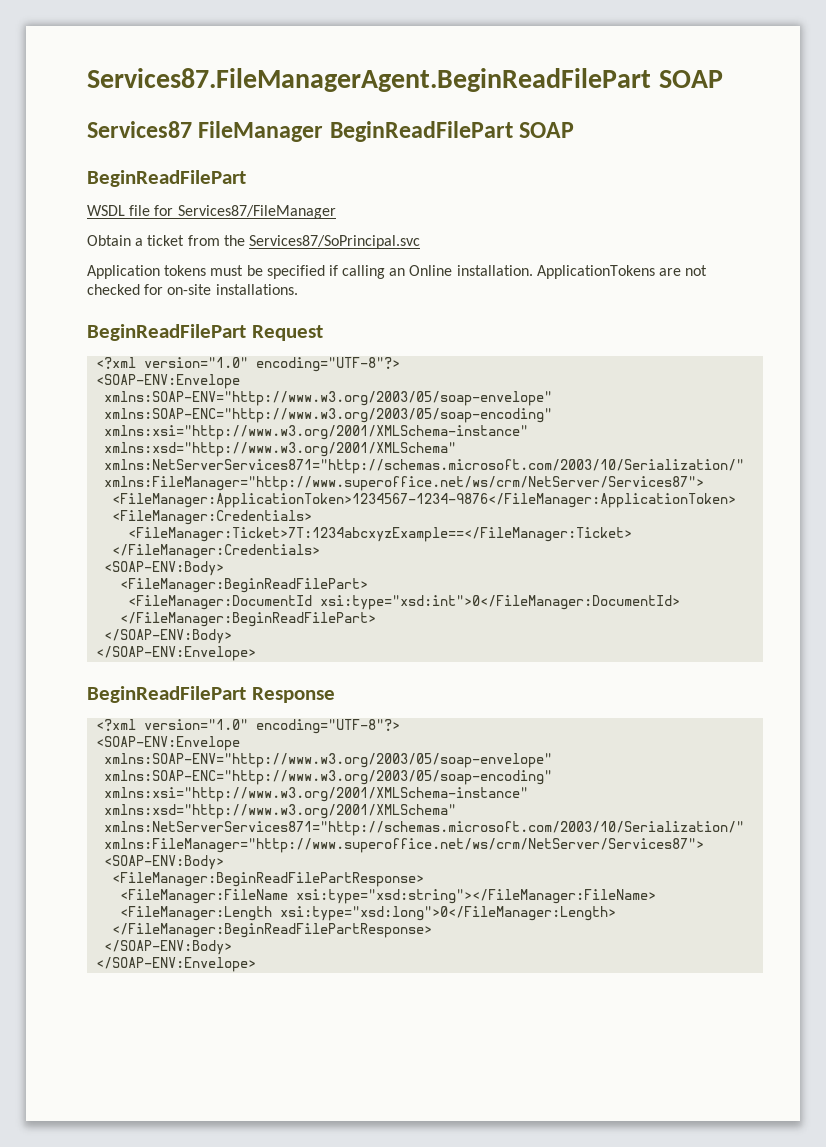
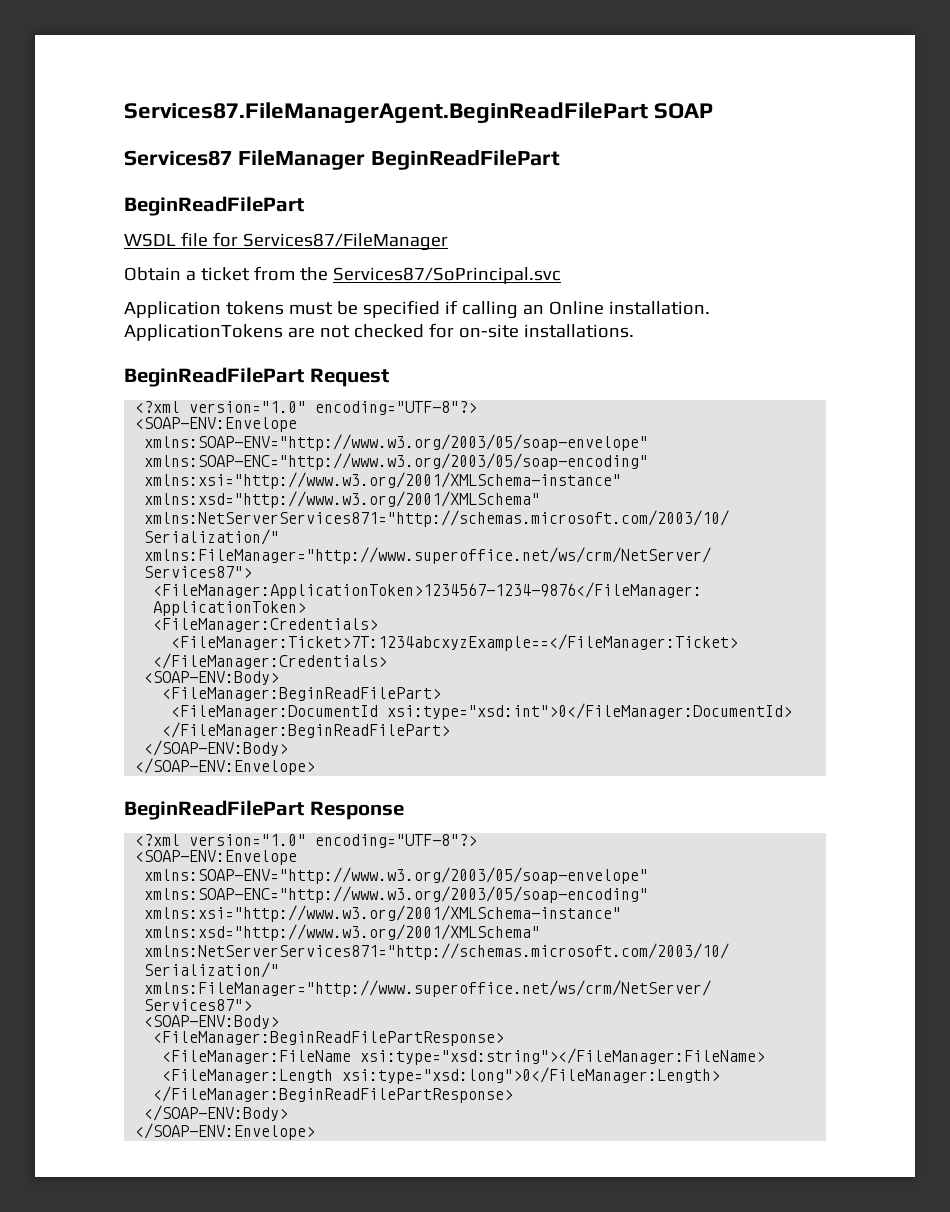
- Services87 FileManager BeginReadFilePart SOAP
+ Services87 FileManager BeginReadFilePart

